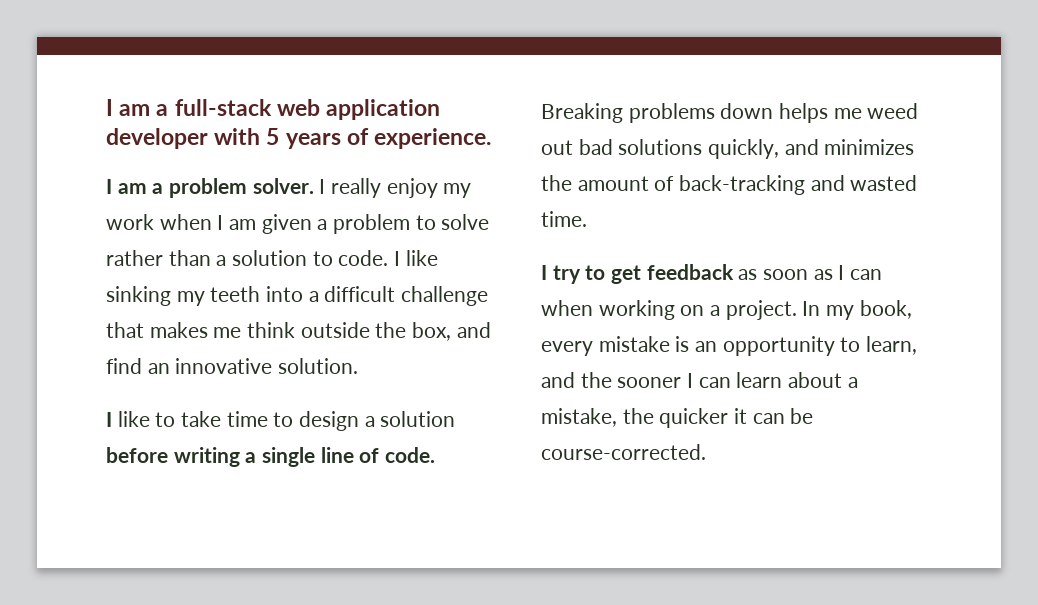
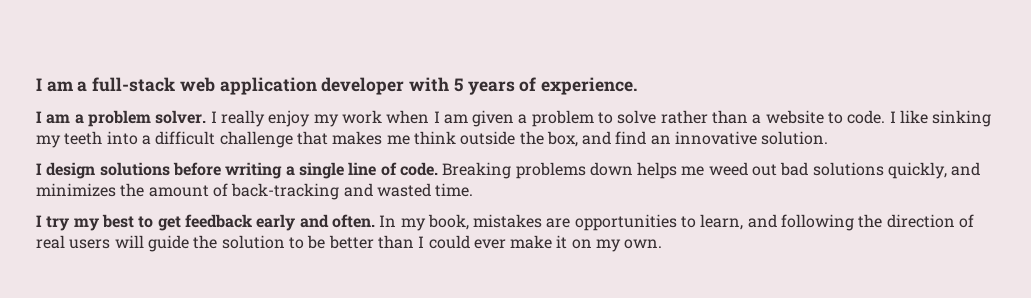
- I really enjoy my work when I am given a problem to solve rather than a solution to code.
+ I really enjoy my work when I am given a problem to solve rather than a website to code.
- I like to take time to design a solution before writing a single line of code.
+ I design solutions before writing a single line of code.
- I try to get feedback as soon as I can when working on a project. In my book, every mistake is an opportunity to learn, and the sooner I can learn about a mistake, the quicker it can be course-corrected.
+ I try my best to get feedback early and often. In my book, mistakes are opportunities to learn, and following the direction of real users will guide the solution to be better than I could ever make it on my own.

